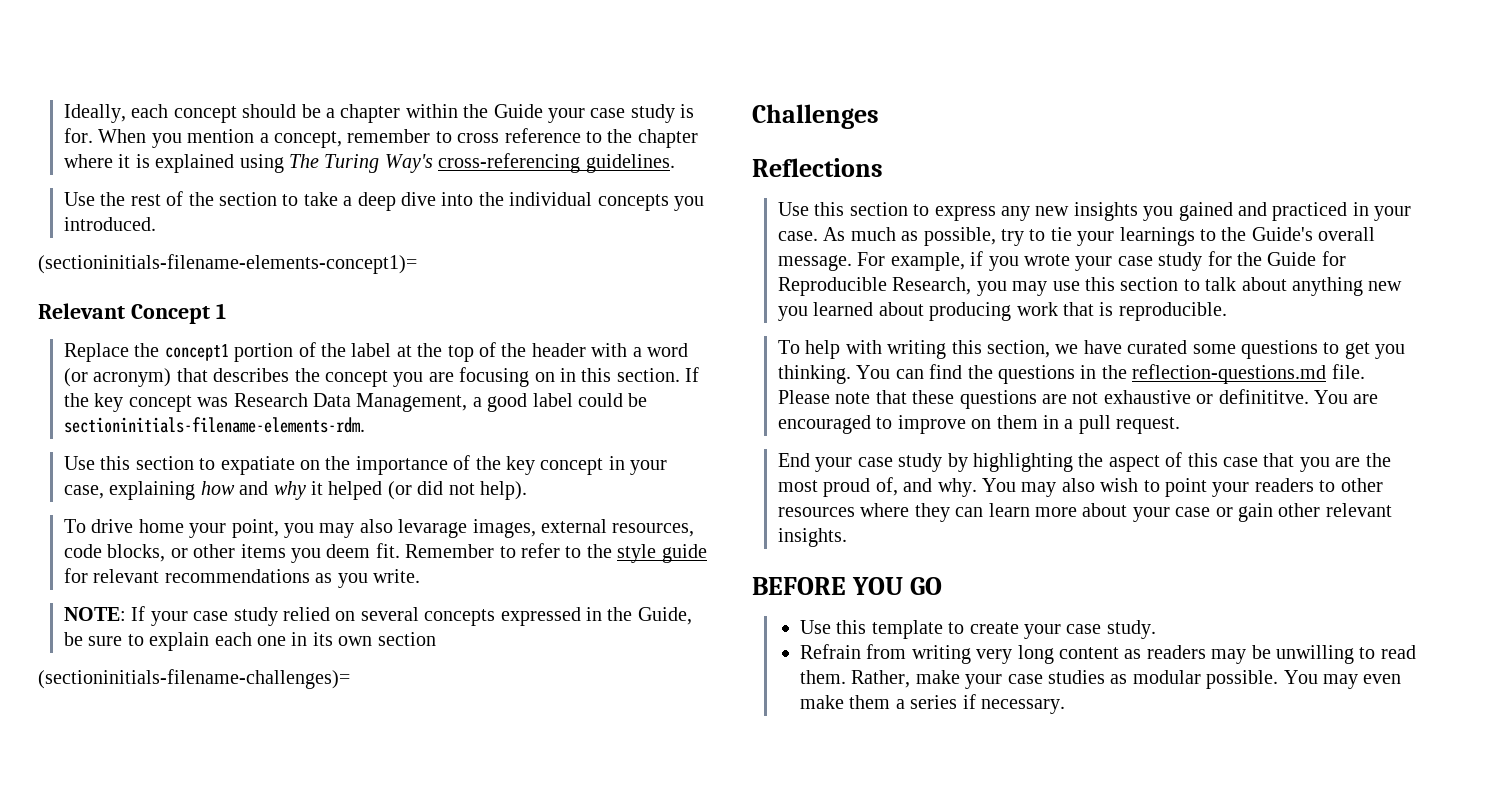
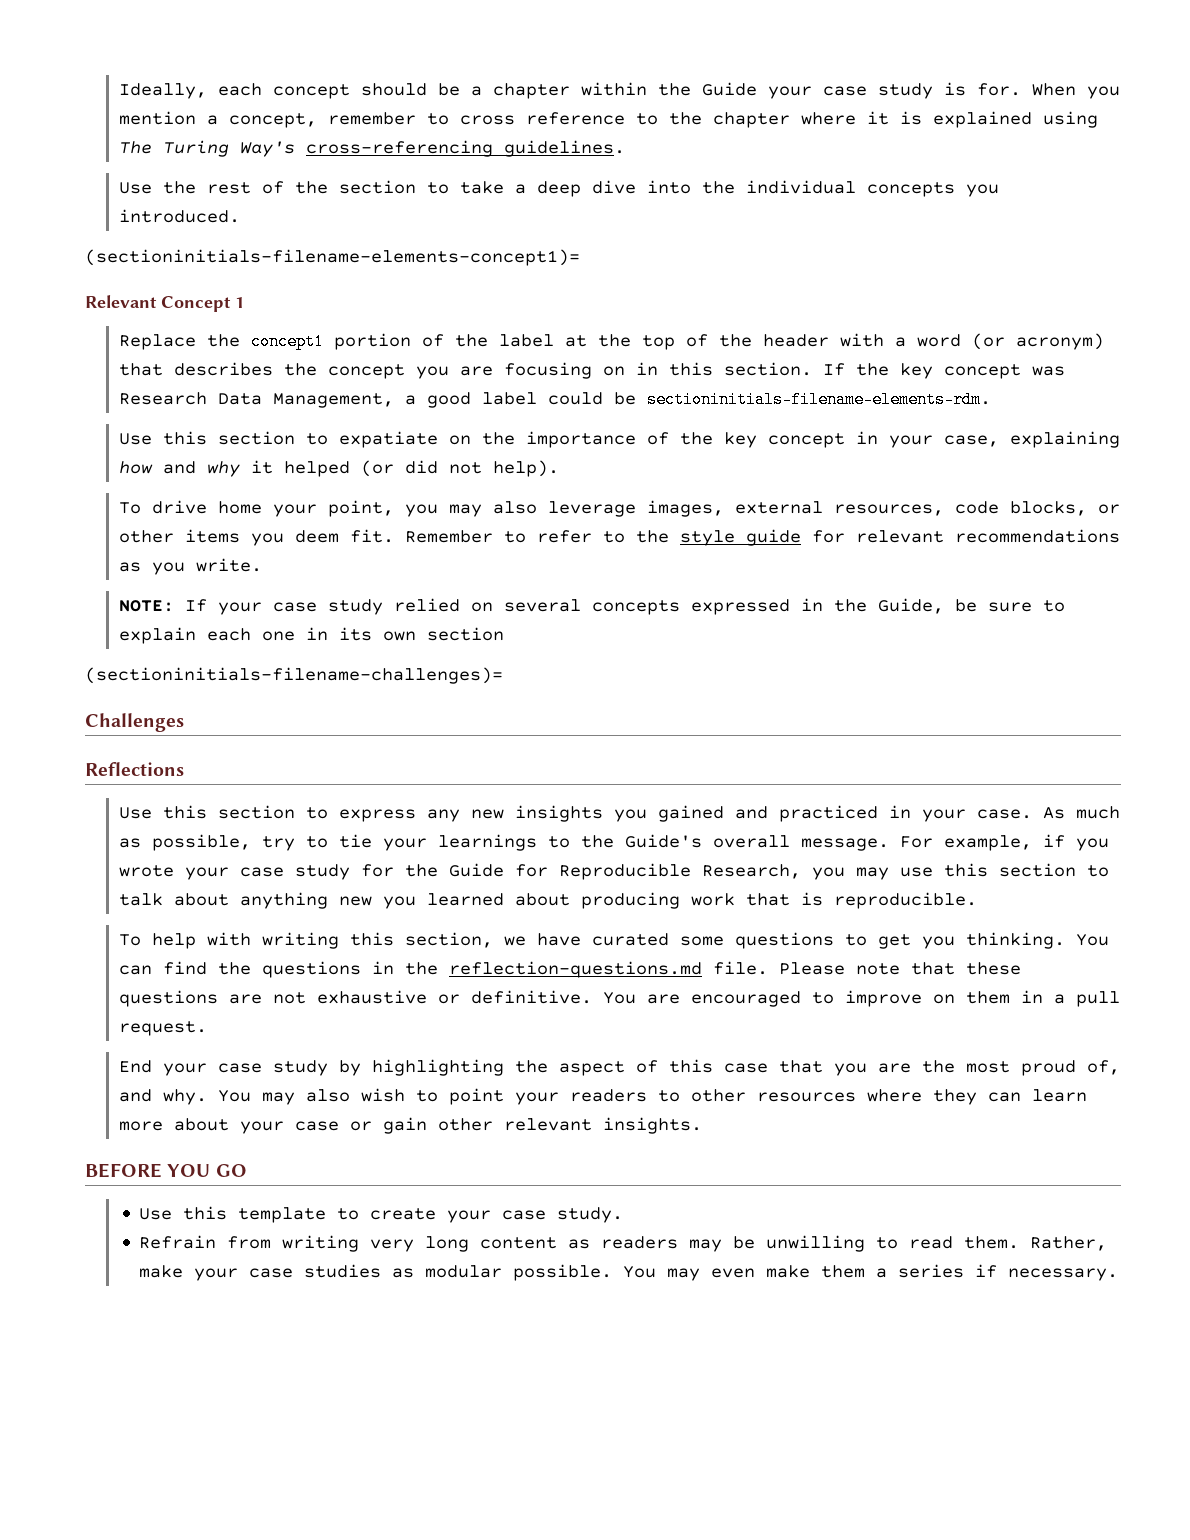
- To drive home your point, you may also levarage images, external resources, code blocks, or other items you deem fit.
+ To drive home your point, you may also leverage images, external resources, code blocks, or other items you deem fit.
- Please note that these questions are not exhaustive or definititve.
+ Please note that these questions are not exhaustive or definitive.

